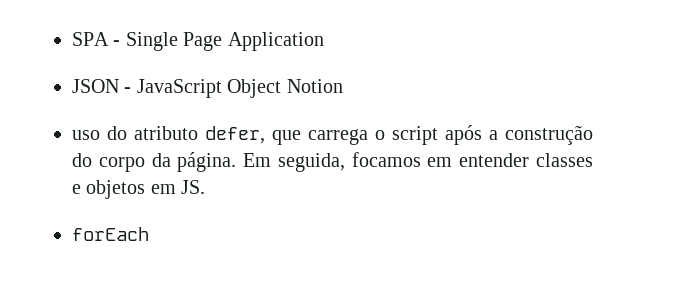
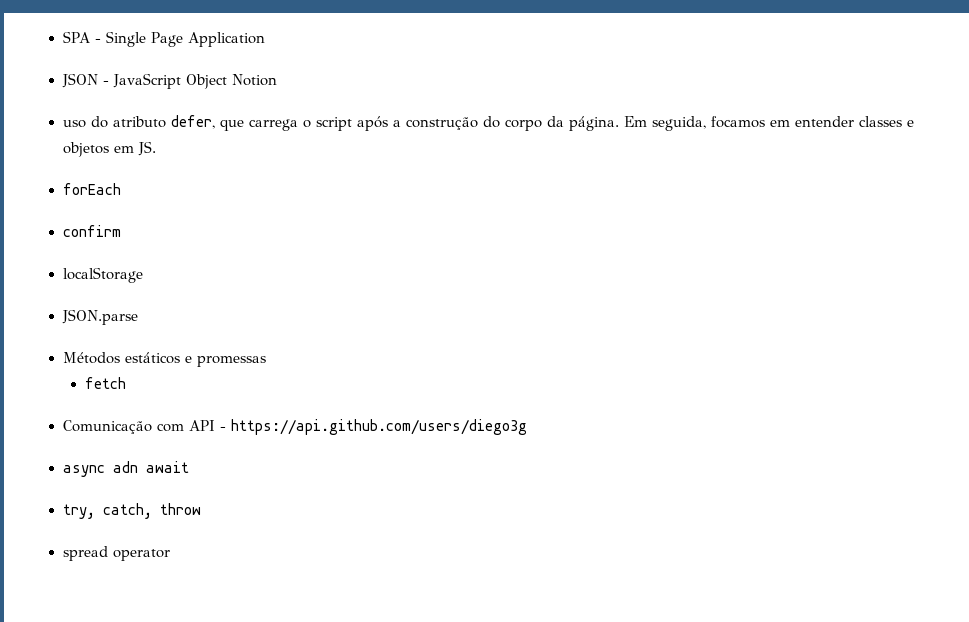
+ confirm
+ localStorage
+ JSON.parse
+ Métodos estáticos e promessas
+ fetch
+ Comunicação com API - https://api.github.com/users/diego3g
+ async adn await
+ try, catch, throw
+ spread operator

